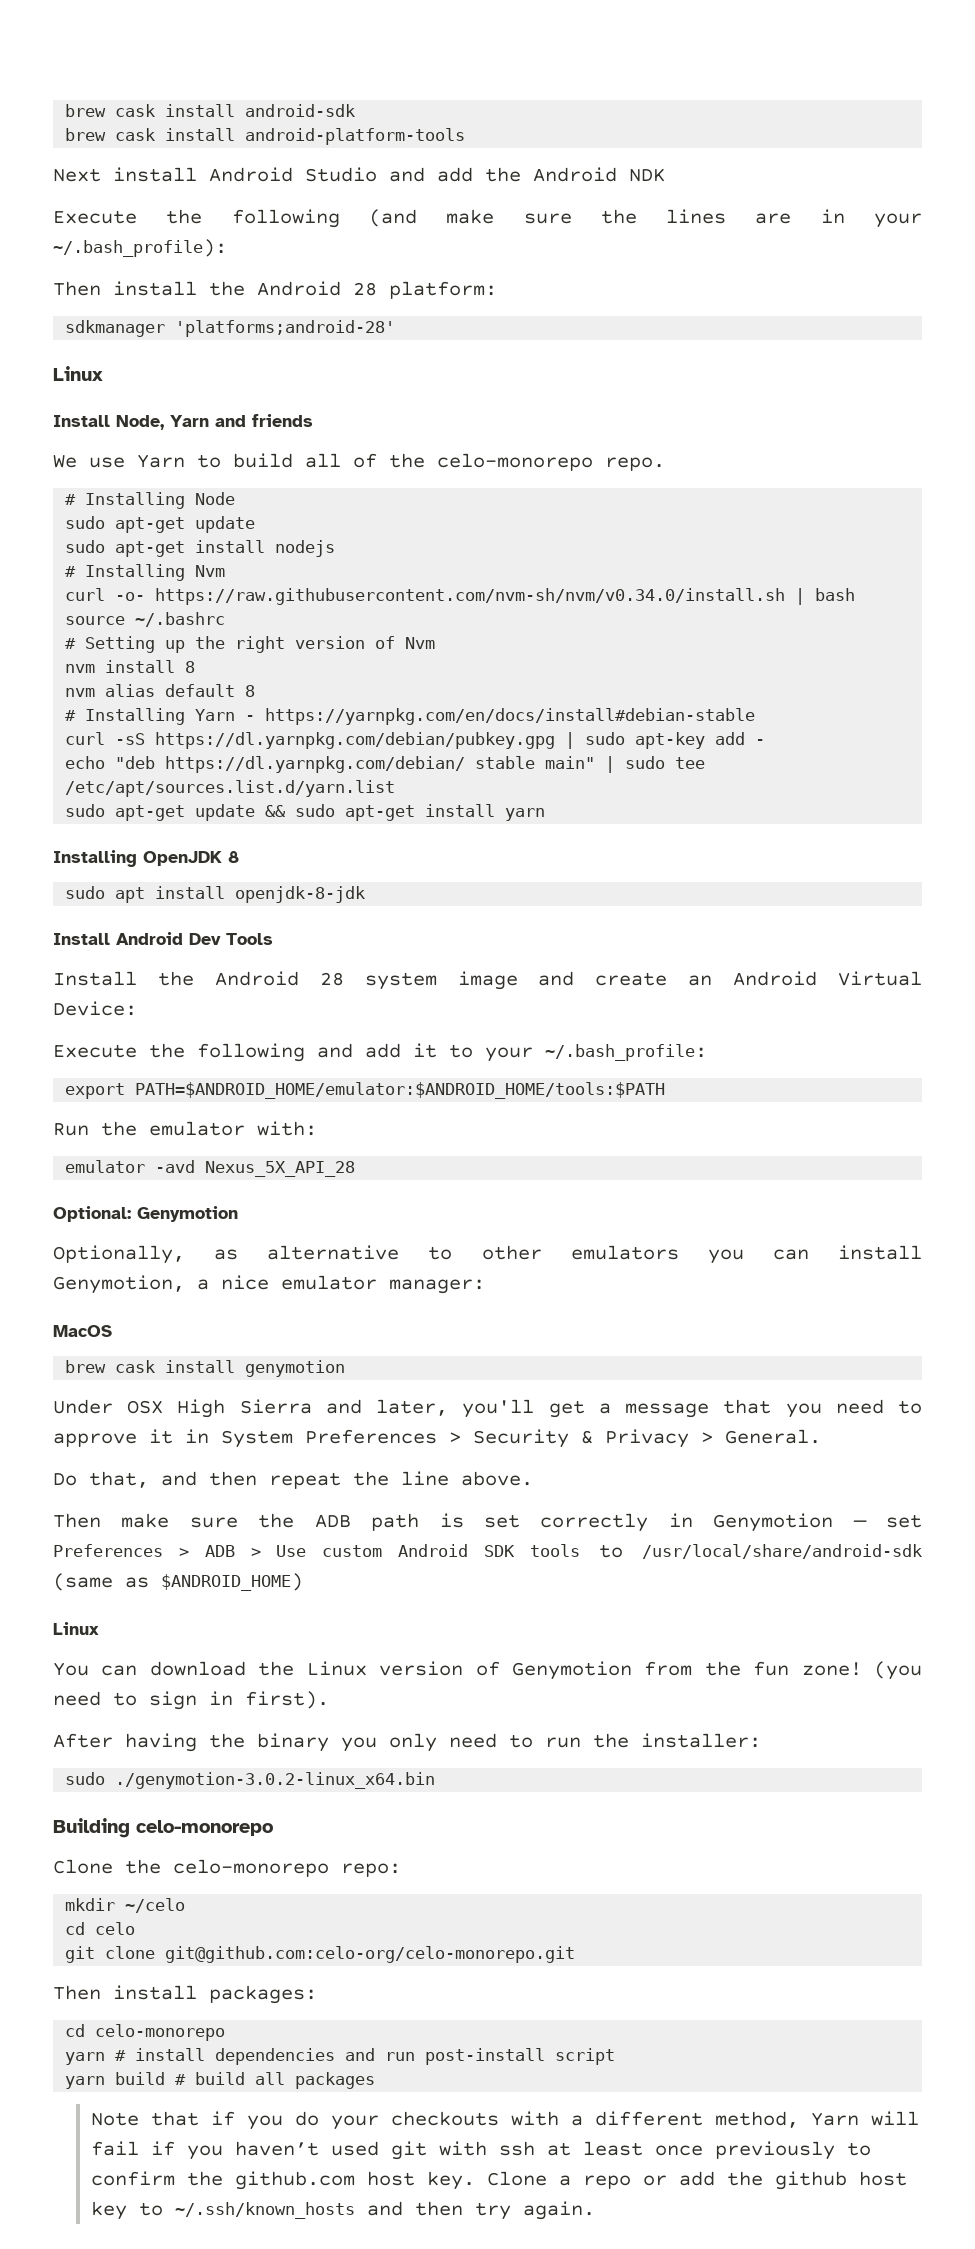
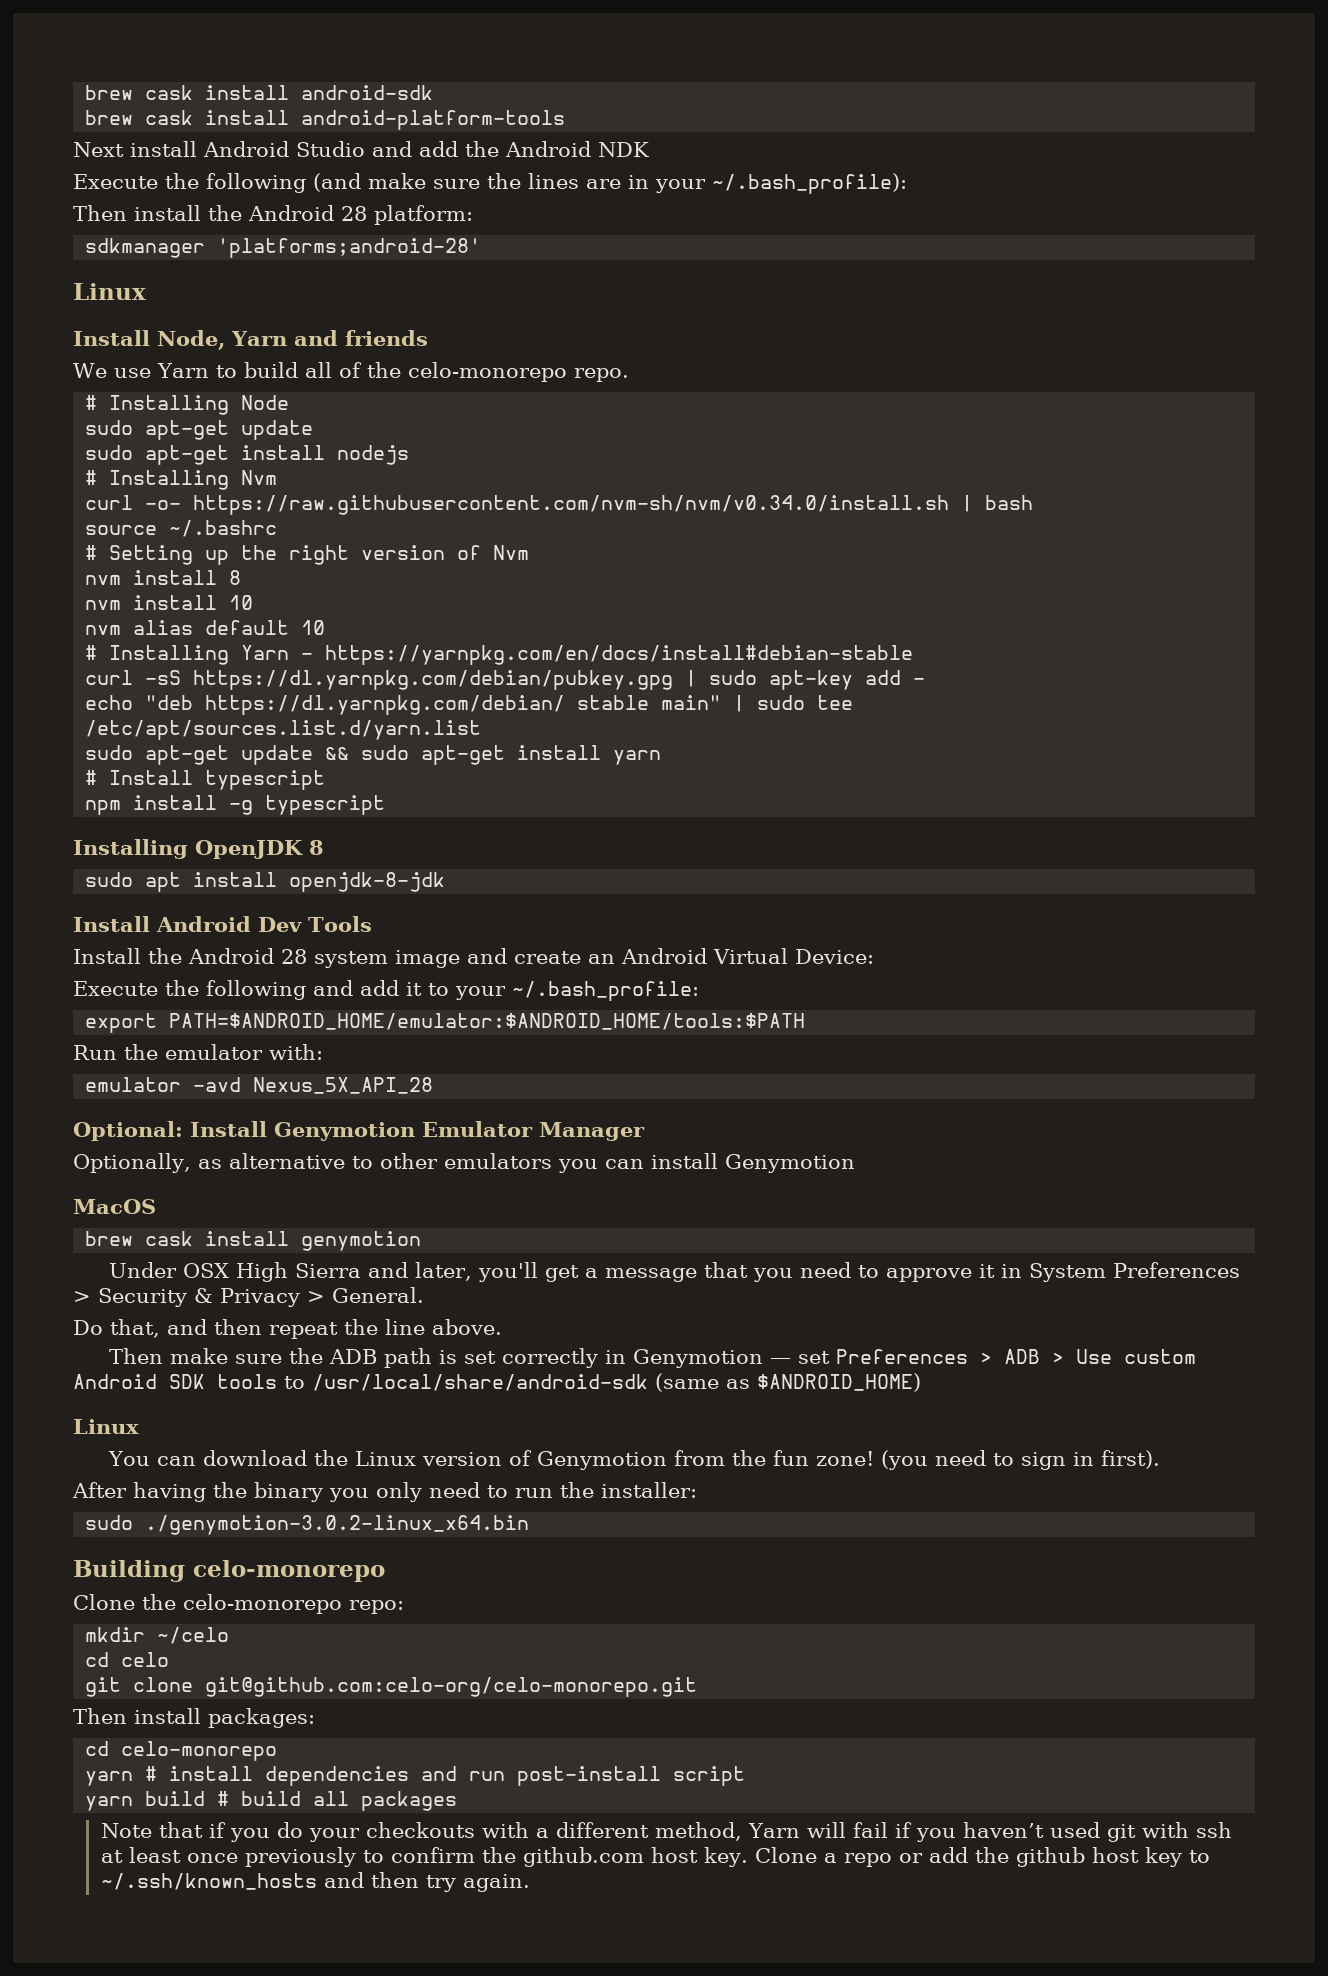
+ nvm install 10
- nvm alias default 8
+ nvm alias default 10
+ # Install typescript
+ npm install -g typescript
- Optional: Genymotion
+ Optional: Install Genymotion Emulator Manager
- Optionally, as alternative to other emulators you can install Genymotion, a nice emulator manager:
+ Optionally, as alternative to other emulators you can install Genymotion

